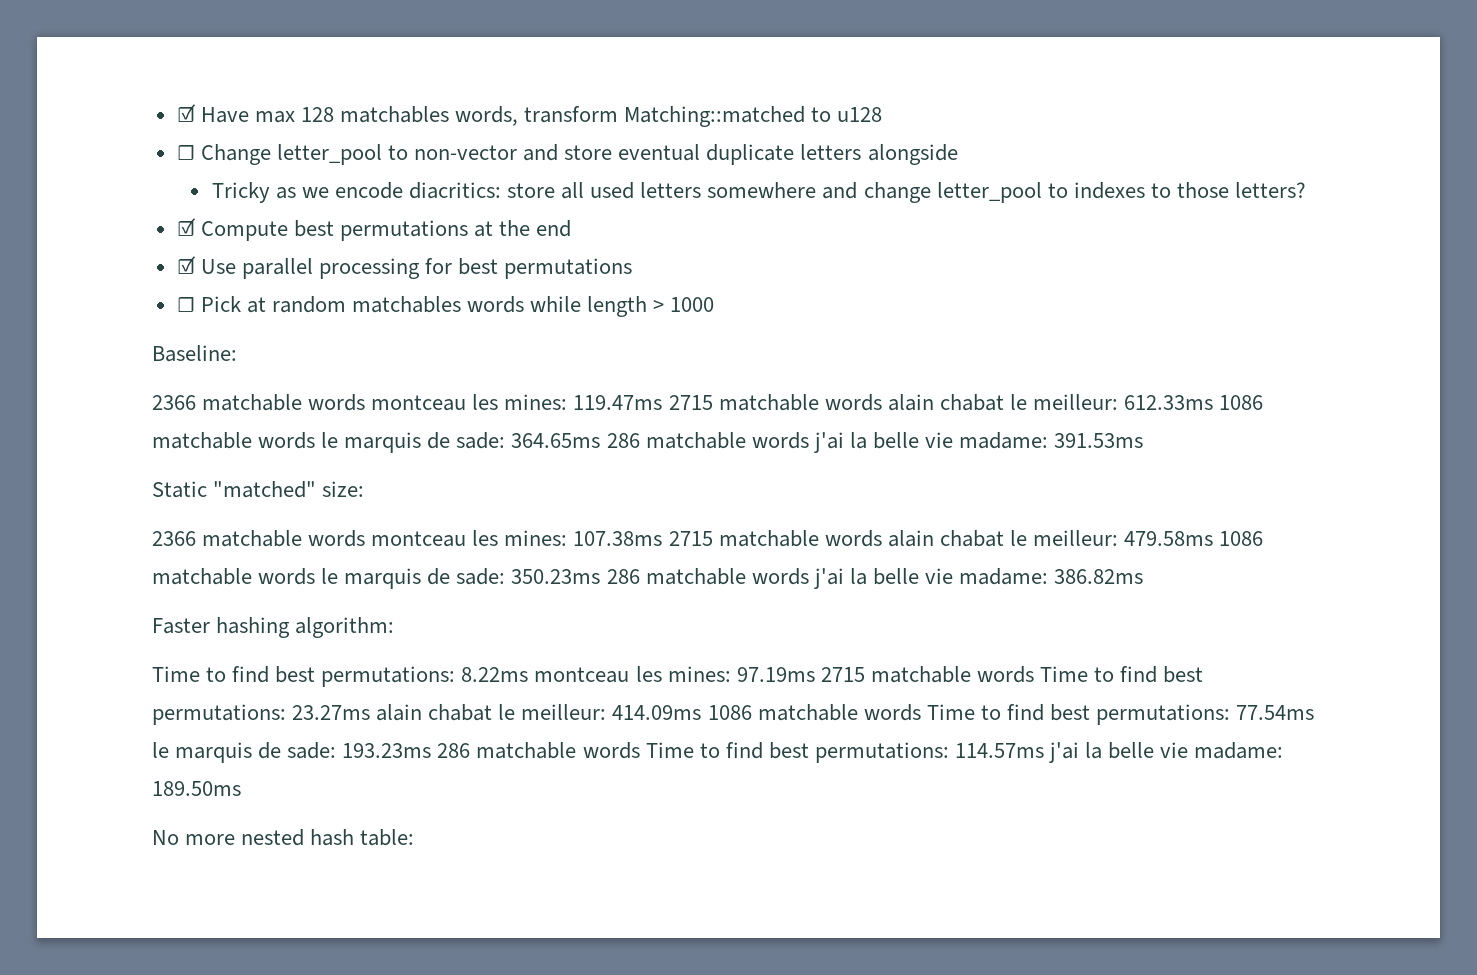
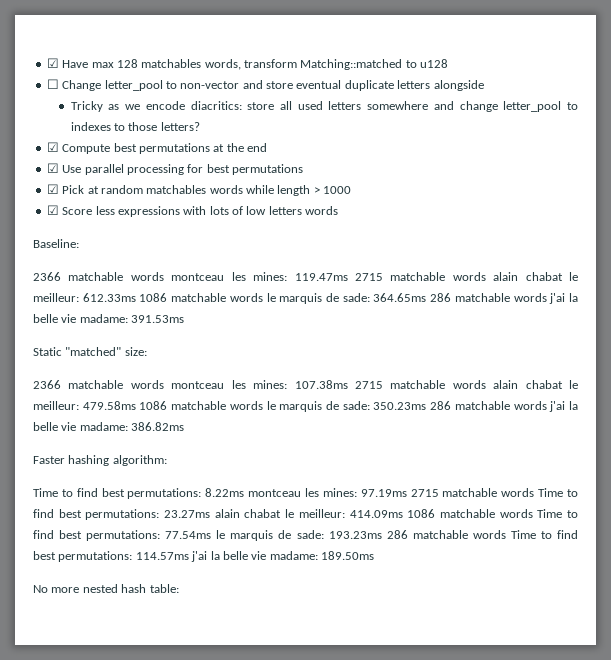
- ☐ Pick at random matchables words while length > 1000
+ ☑ Pick at random matchables words while length > 1000
+ ☑ Score less expressions with lots of low letters words

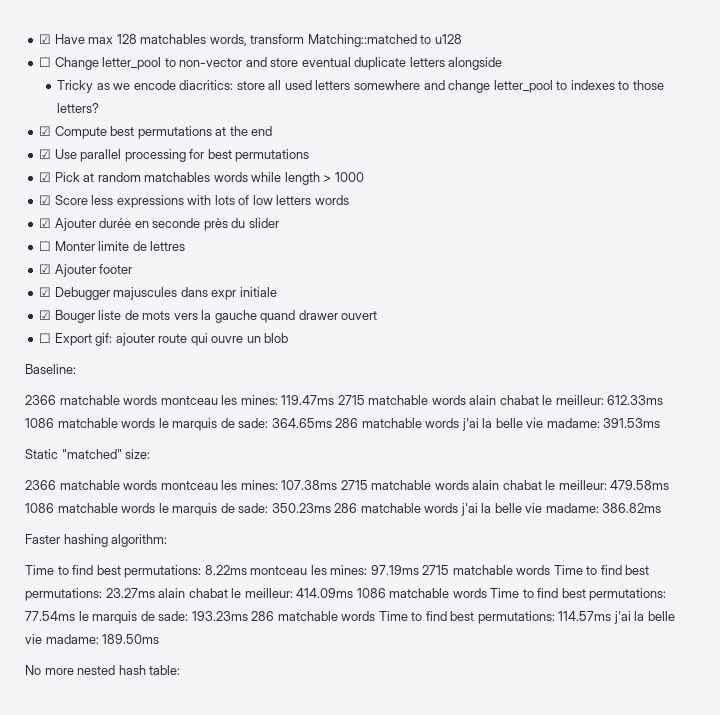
+ ☑ Ajouter durée en seconde près du slider
+ ☐ Monter limite de lettres
+ ☑ Ajouter footer
+ ☑ Debugger majuscules dans expr initiale
+ ☑ Bouger liste de mots vers la gauche quand drawer ouvert
+ ☐ Export gif: ajouter route qui ouvre un blob

